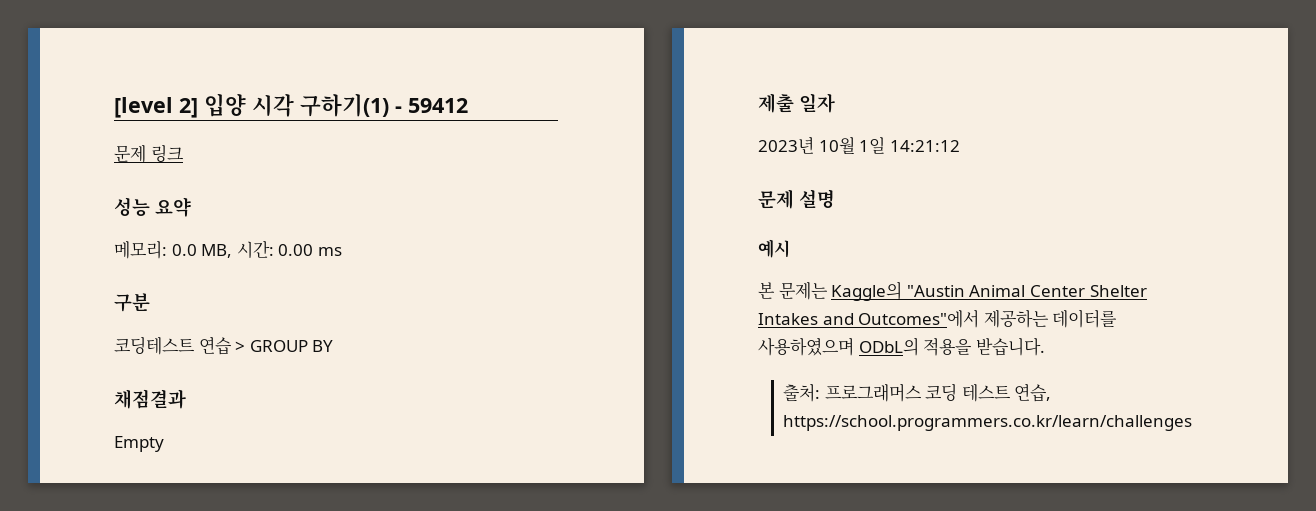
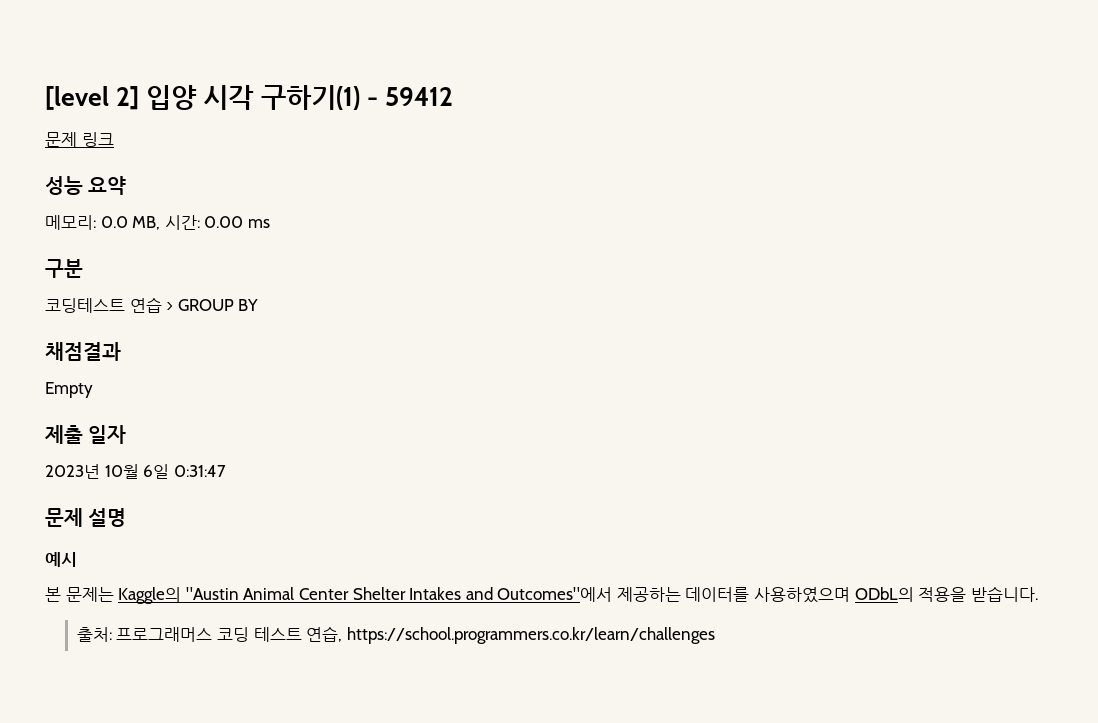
- 2023년 10월 1일 14:21:12
+ 2023년 10월 6일 0:31:47

